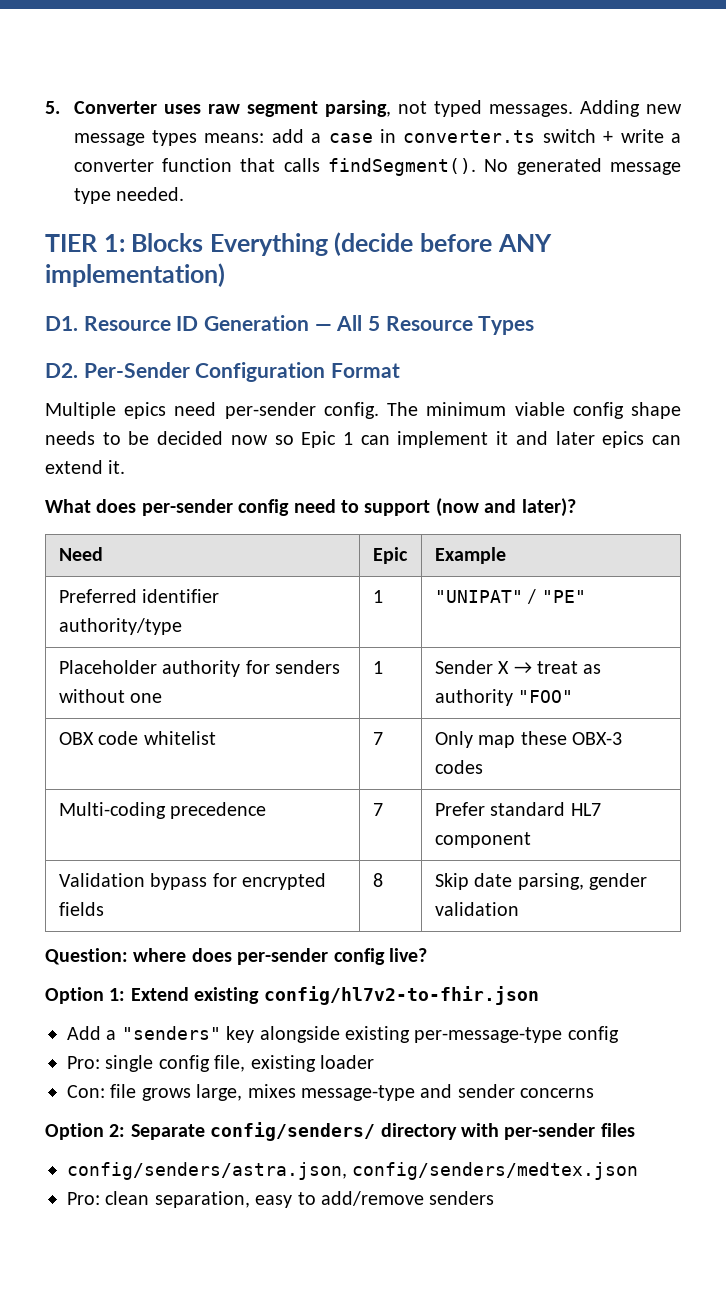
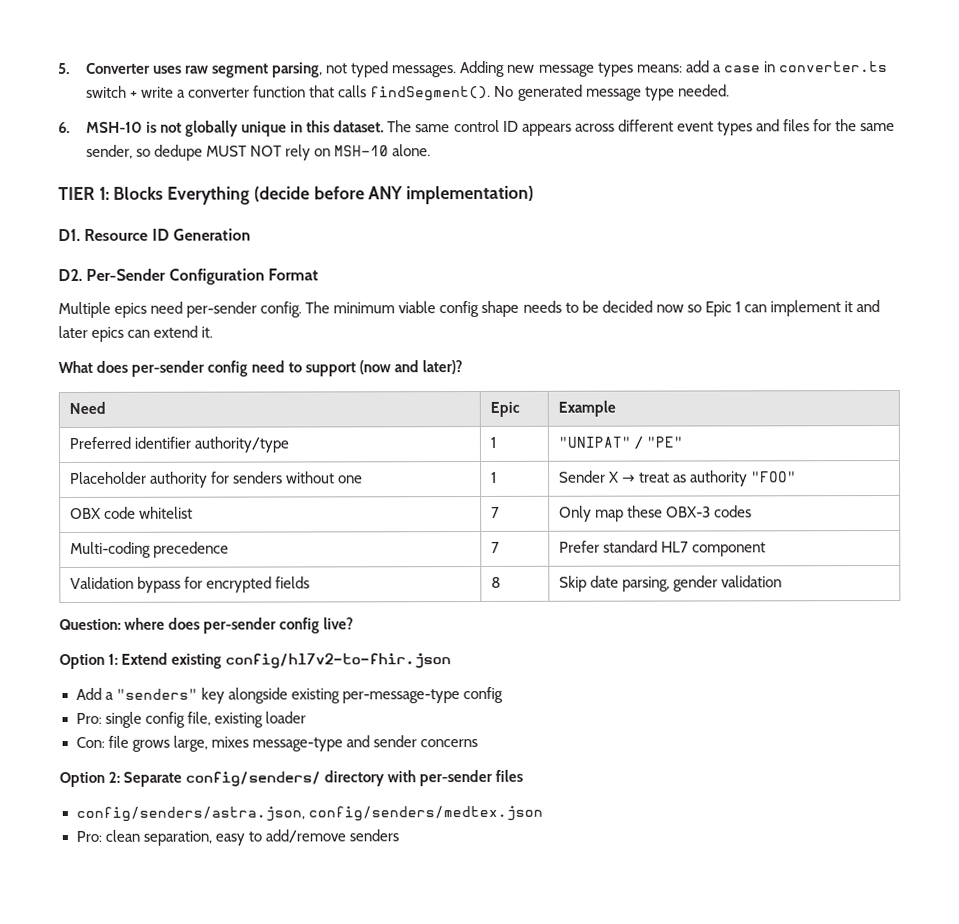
+ 6. MSH-10 is not globally unique in this dataset. The same control ID appears across different event types and files for the same sender, so dedupe MUST NOT rely on MSH-10 alone.
- D1. Resource ID Generation — All 5 Resource Types
+ D1. Resource ID Generation

